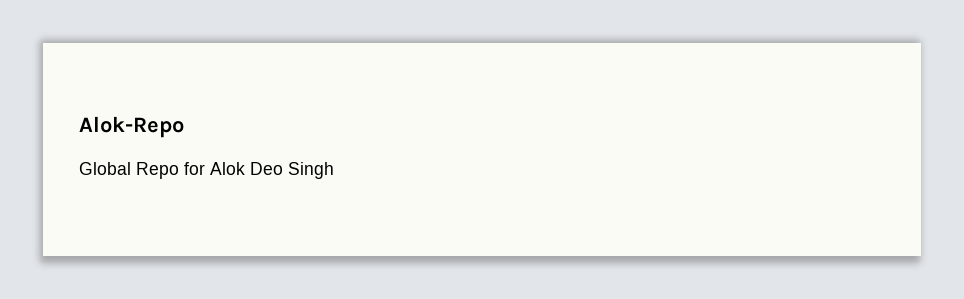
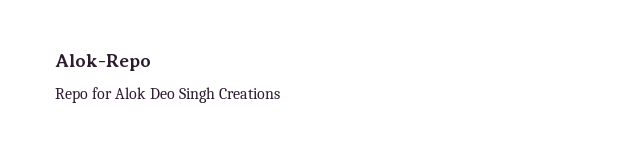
- Global Repo for Alok Deo Singh
+ Repo for Alok Deo Singh Creations

